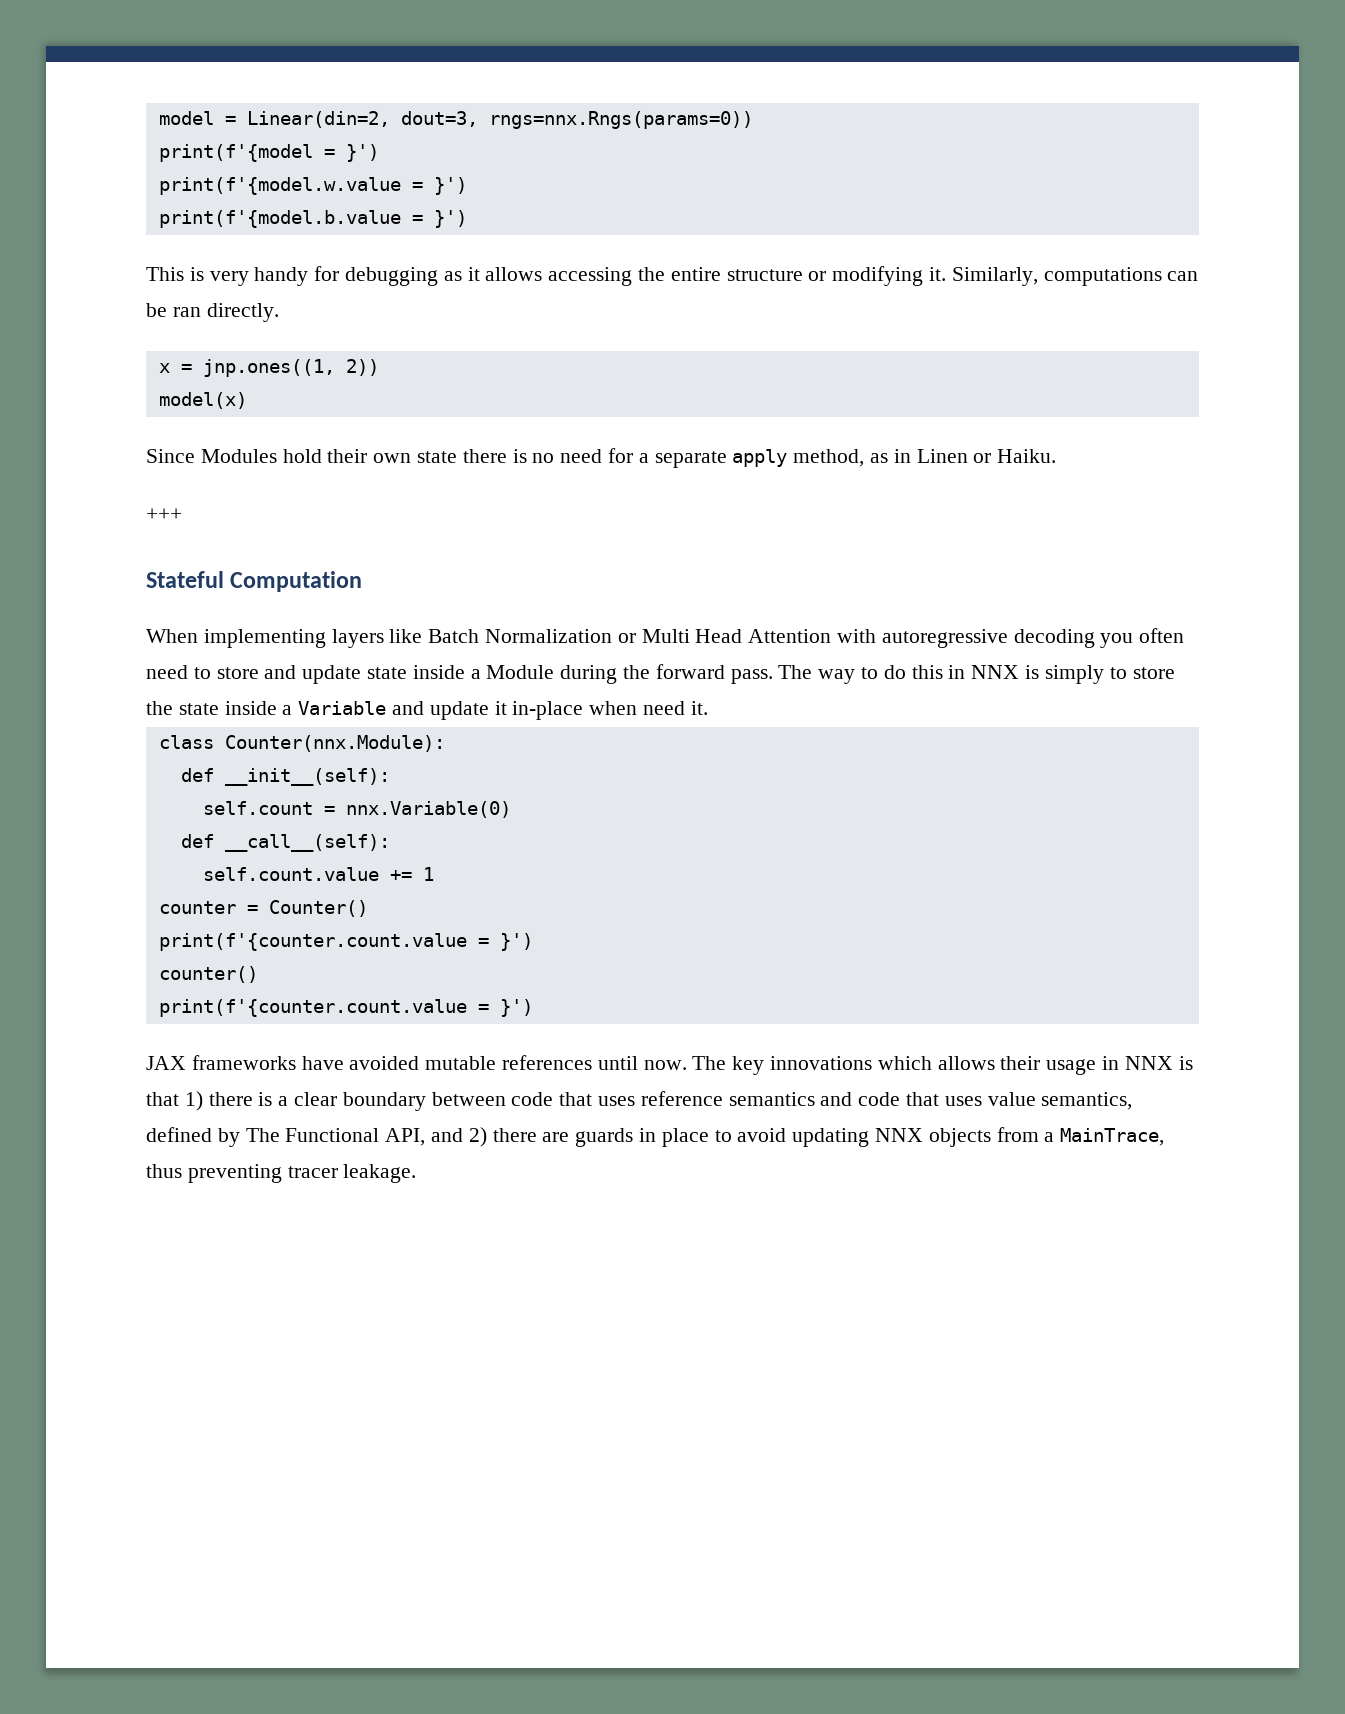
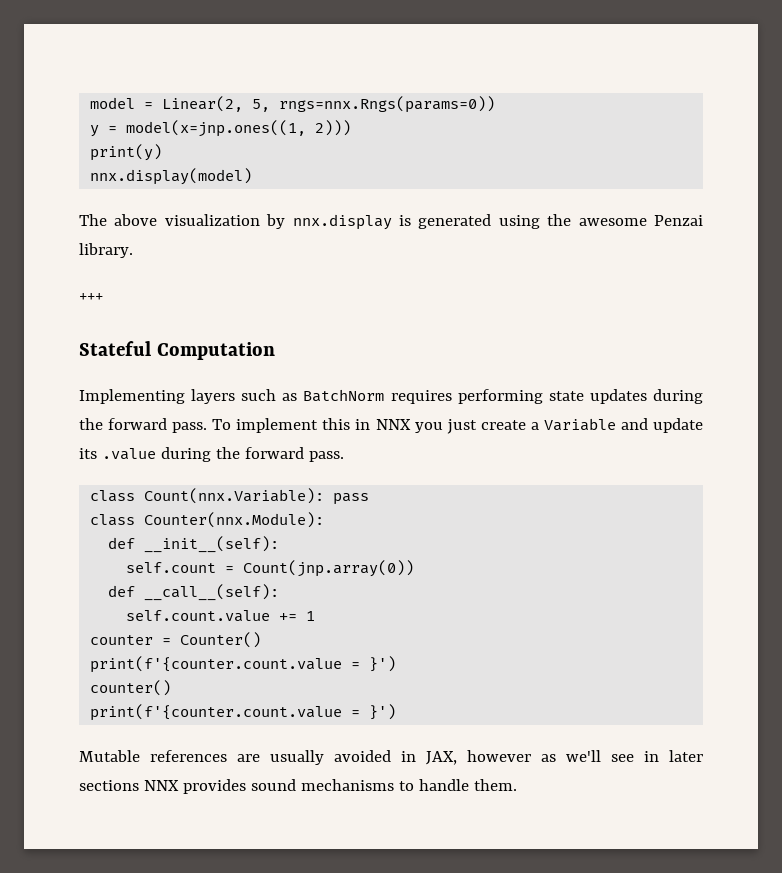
- model = Linear(din=2, dout=3, rngs=nnx.Rngs(params=0))
+ model = Linear(2, 5, rngs=nnx.Rngs(params=0))
- print(f'{model = }')
- print(f'{model.w.value = }')
- print(f'{model.b.value = }')
- This is very handy for debugging as it allows accessing the entire structure or modifying it. Similarly, computations can be ran directly.
- x = jnp.ones((1, 2))
- model(x)
- Since Modules hold their own state there is no need for a separate apply method, as in Linen or Haiku.
+ y = model(x=jnp.ones((1, 2)))
+ print(y)
+ nnx.display(model)
+ The above visualization by nnx.display is generated using the awesome Penzai library.
  +++
  Stateful Computation
- When implementing layers like Batch Normalization or Multi Head Attention with autoregressive decoding you often need to store and update state inside a Module during the forward pass. The way to do this in NNX is simply to store the state inside a Variable and update it in-place when need it.
+ Implementing layers such as BatchNorm requires performing state updates during the forward pass. To implement this in NNX you just create a Variable and update its .value during the forward pass.
+ class Count(nnx.Variable): pass
- self.count = nnx.Variable(0)
+ self.count = Count(jnp.array(0))
- JAX frameworks have avoided mutable references until now. The key innovations which allows their usage in NNX is that 1) there is a clear boundary between code that uses reference semantics and code that uses value semantics, defined by The Functional API, and 2) there are guards in place to avoid updating NNX objects from a MainTrace, thus preventing tracer leakage.
+ Mutable references are usually avoided in JAX, however as we'll see in later sections NNX provides sound mechanisms to handle them.

